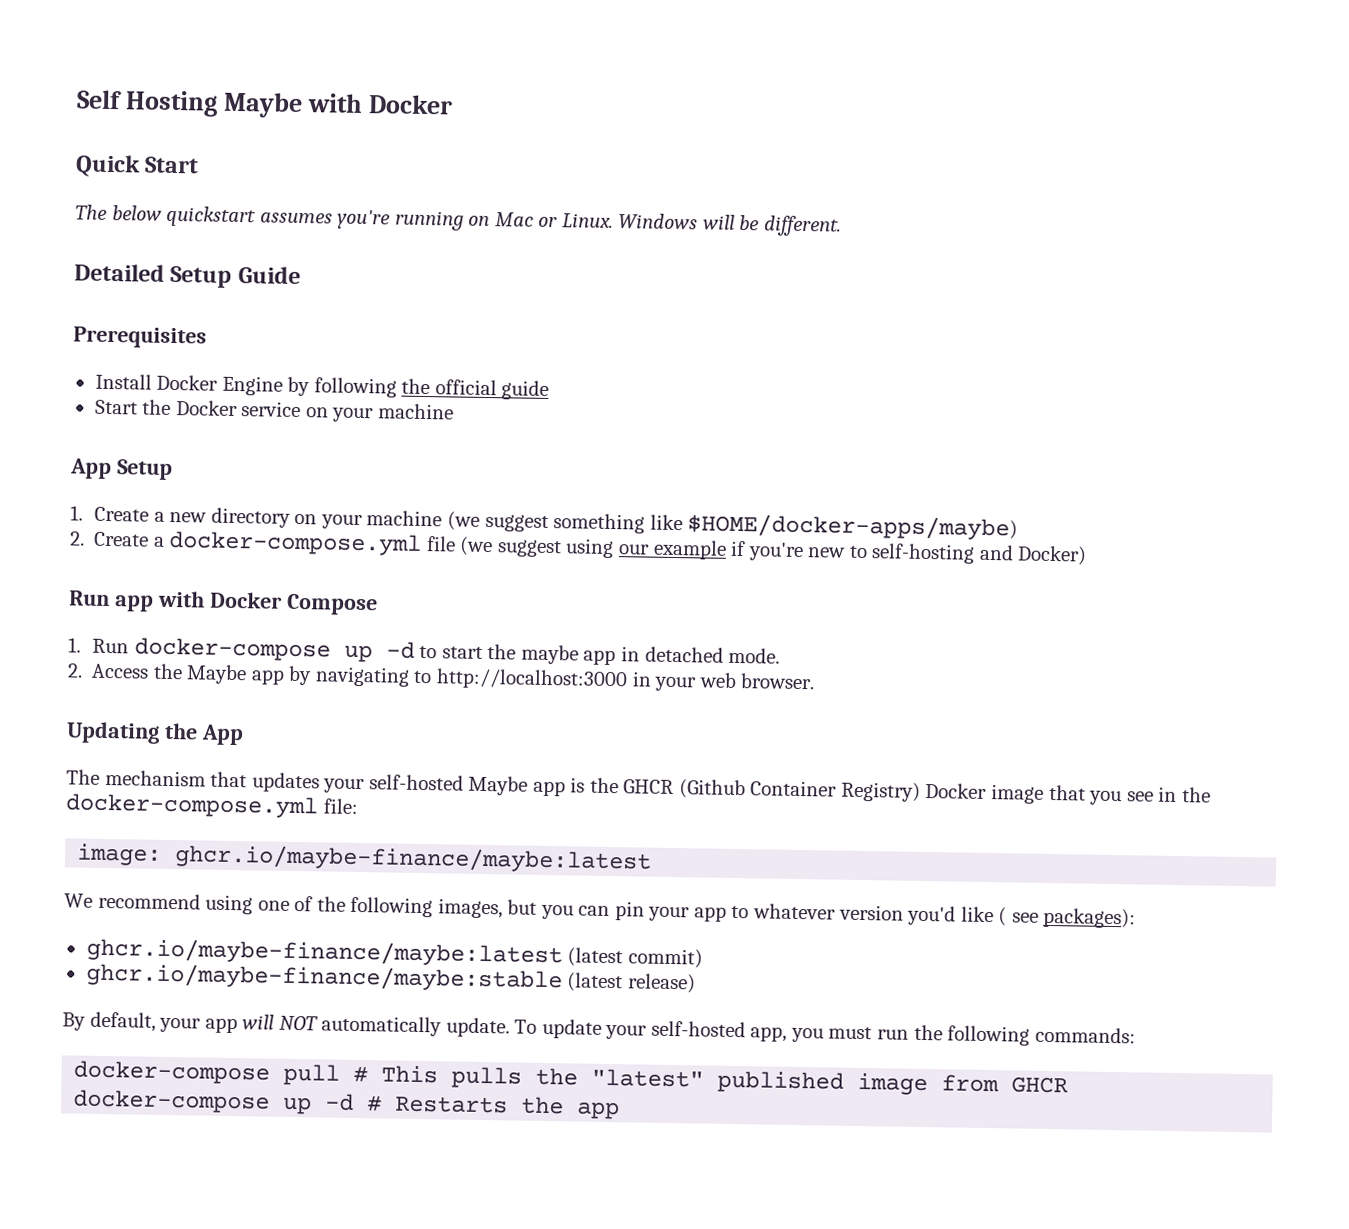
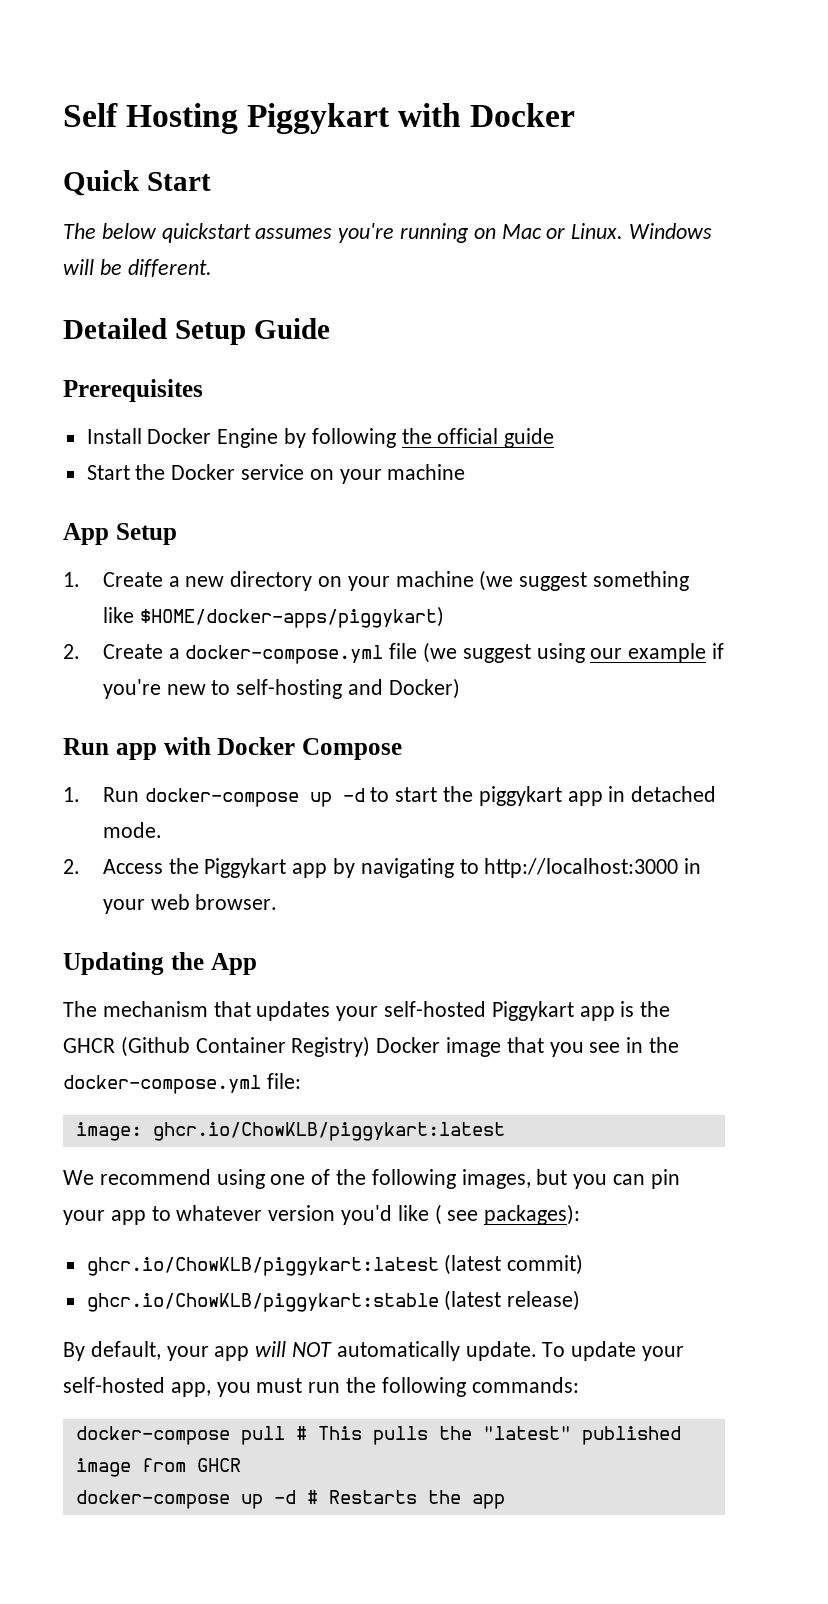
- Self Hosting Maybe with Docker
+ Self Hosting Piggykart with Docker
- 1. Create a new directory on your machine (we suggest something like $HOME/docker-apps/maybe)
+ 1. Create a new directory on your machine (we suggest something like $HOME/docker-apps/piggykart)
- 1. Run docker-compose up -d to start the maybe app in detached mode.
+ 1. Run docker-compose up -d to start the piggykart app in detached mode.
- 2. Access the Maybe app by navigating to http://localhost:3000 in your web browser.
+ 2. Access the Piggykart app by navigating to http://localhost:3000 in your web browser.
- The mechanism that updates your self-hosted Maybe app is the GHCR (Github Container Registry) Docker image that you see in the docker-compose.yml file:
+ The mechanism that updates your self-hosted Piggykart app is the GHCR (Github Container Registry) Docker image that you see in the docker-compose.yml file:
- image: ghcr.io/maybe-finance/maybe:latest
+ image: ghcr.io/ChowKLB/piggykart:latest
- ghcr.io/maybe-finance/maybe:latest (latest commit)
+ ghcr.io/ChowKLB/piggykart:latest (latest commit)
- ghcr.io/maybe-finance/maybe:stable (latest release)
+ ghcr.io/ChowKLB/piggykart:stable (latest release)

